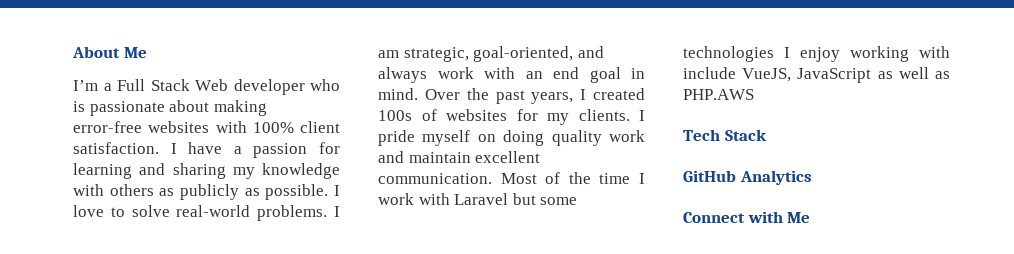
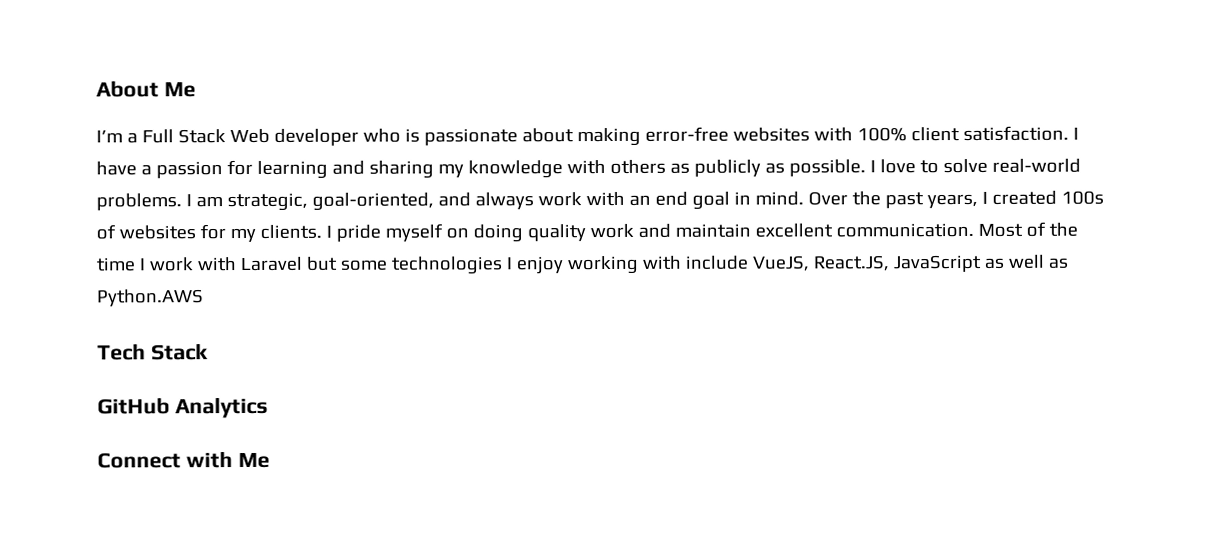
- Most of the time I work with Laravel but some technologies I enjoy working with include VueJS, JavaScript as well as PHP.AWS
+ Most of the time I work with Laravel but some technologies I enjoy working with include VueJS, React.JS, JavaScript as well as Python.AWS

